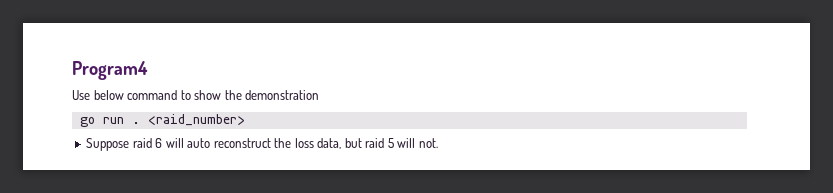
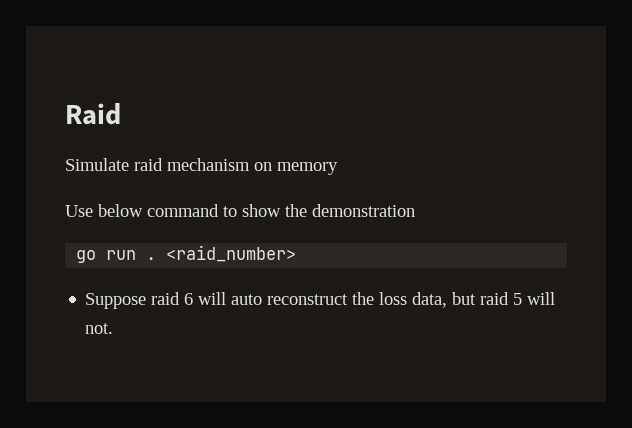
- Program4
+ Raid
+ Simulate raid mechanism on memory

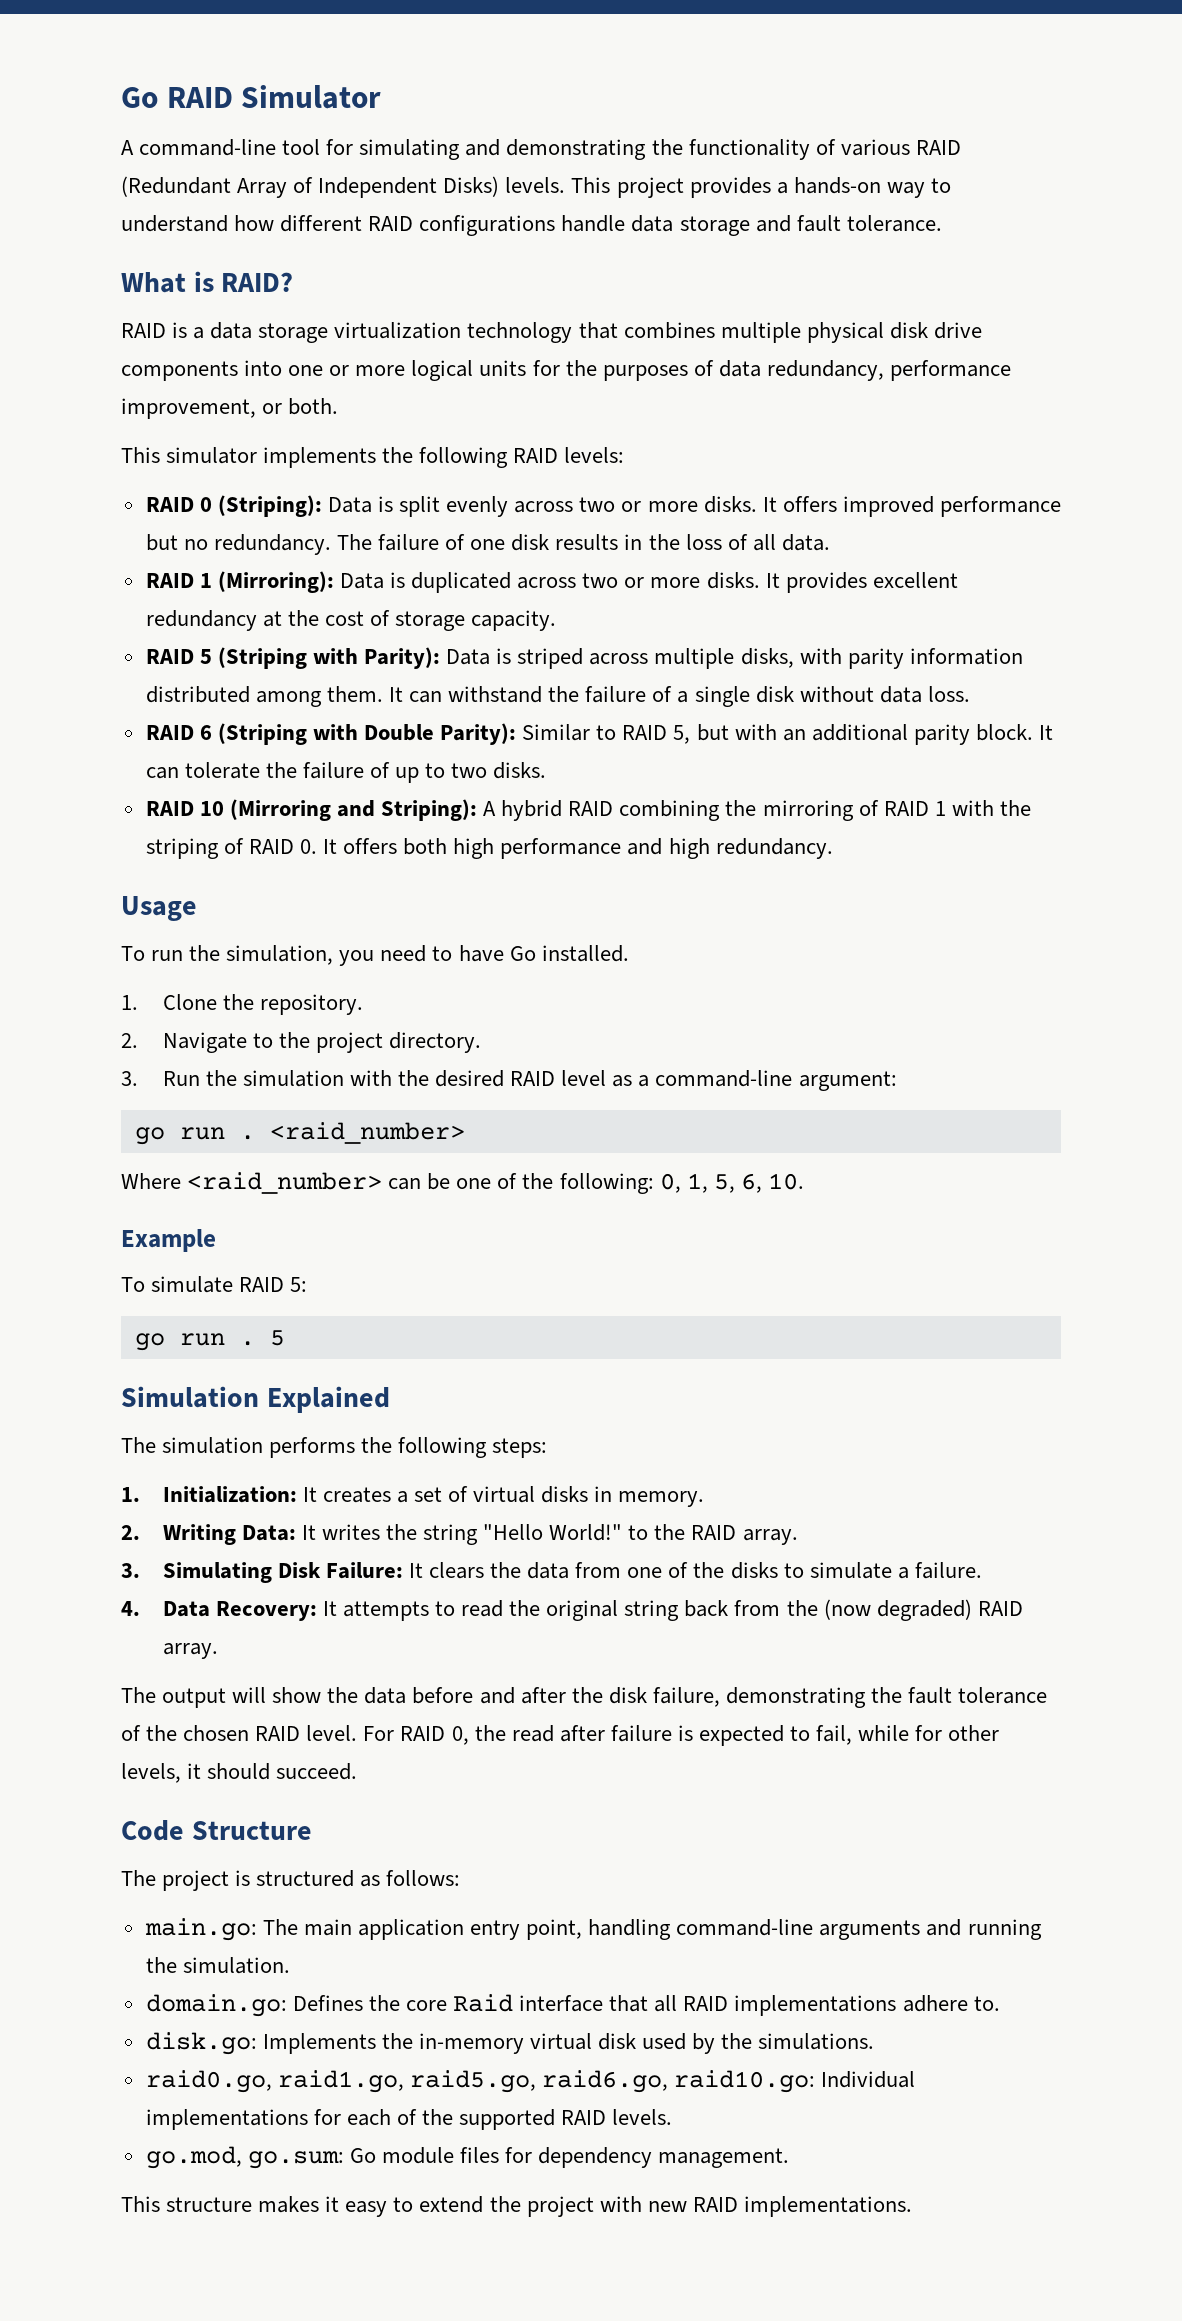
- Raid
- Simulate raid mechanism on memory
- Use below command to show the demonstration
+ Go RAID Simulator
+ A command-line tool for simulating and demonstrating the functionality of various RAID (Redundant Array of Independent Disks) levels. This project provides a hands-on way to understand how different RAID configurations handle data storage and fault tolerance.
+ What is RAID?
+ RAID is a data storage virtualization technology that combines multiple physical disk drive components into one or more logical units for the purposes of data redundancy, performance improvement, or both.
+ This simulator implements the following RAID levels:
+ RAID 0 (Striping): Data is split evenly across two or more disks. It offers improved performance but no redundancy. The failure of one disk results in the loss of all data.
+ RAID 1 (Mirroring): Data is duplicated across two or more disks. It provides excellent redundancy at the cost of storage capacity.
+ RAID 5 (Striping with Parity): Data is striped across multiple disks, with parity information distributed among them. It can withstand the failure of a single disk without data loss.
+ RAID 6 (Striping with Double Parity): Similar to RAID 5, but with an additional parity block. It can tolerate the failure of up to two disks.
+ RAID 10 (Mirroring and Striping): A hybrid RAID combining the mirroring of RAID 1 with the striping of RAID 0. It offers both high performance and high redundancy.
+ Usage
+ To run the simulation, you need to have Go installed.
+ 1. Clone the repository.
+ 2. Navigate to the project directory.
+ 3. Run the simulation with the desired RAID level as a command-line argument:
  go run . <raid_number>
- Suppose raid 6 will auto reconstruct the loss data, but raid 5 will not.
+ Where <raid_number> can be one of the following: 0, 1, 5, 6, 10.
+ Example
+ To simulate RAID 5:
+ go run . 5
+ Simulation Explained
+ The simulation performs the following steps:
+ 1. Initialization: It creates a set of virtual disks in memory.
+ 2. Writing Data: It writes the string "Hello World!" to the RAID array.
+ 3. Simulating Disk Failure: It clears the data from one of the disks to simulate a failure.
+ 4. Data Recovery: It attempts to read the original string back from the (now degraded) RAID array.
+ The output will show the data before and after the disk failure, demonstrating the fault tolerance of the chosen RAID level. For RAID 0, the read after failure is expected to fail, while for other levels, it should succeed.
+ Code Structure
+ The project is structured as follows:
+ main.go: The main application entry point, handling command-line arguments and running the simulation.
+ domain.go: Defines the core Raid interface that all RAID implementations adhere to.
+ disk.go: Implements the in-memory virtual disk used by the simulations.
+ raid0.go, raid1.go, raid5.go, raid6.go, raid10.go: Individual implementations for each of the supported RAID levels.
+ go.mod, go.sum: Go module files for dependency management.
+ This structure makes it easy to extend the project with new RAID implementations.

